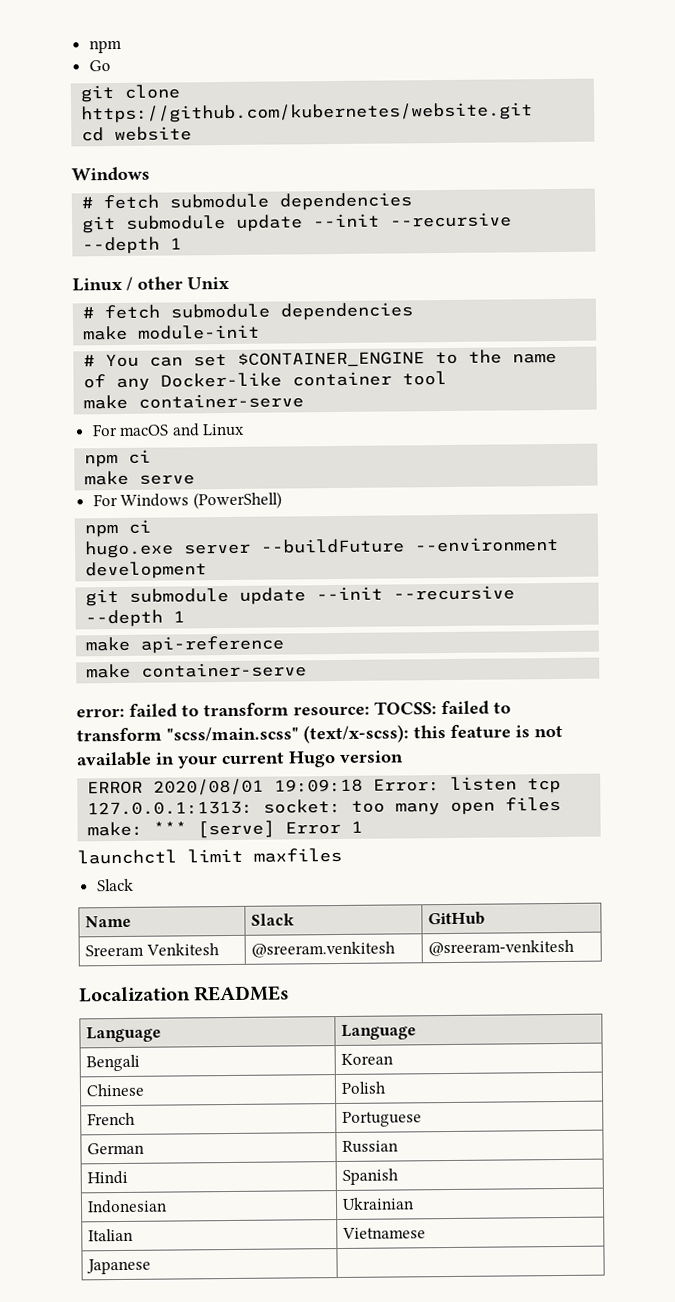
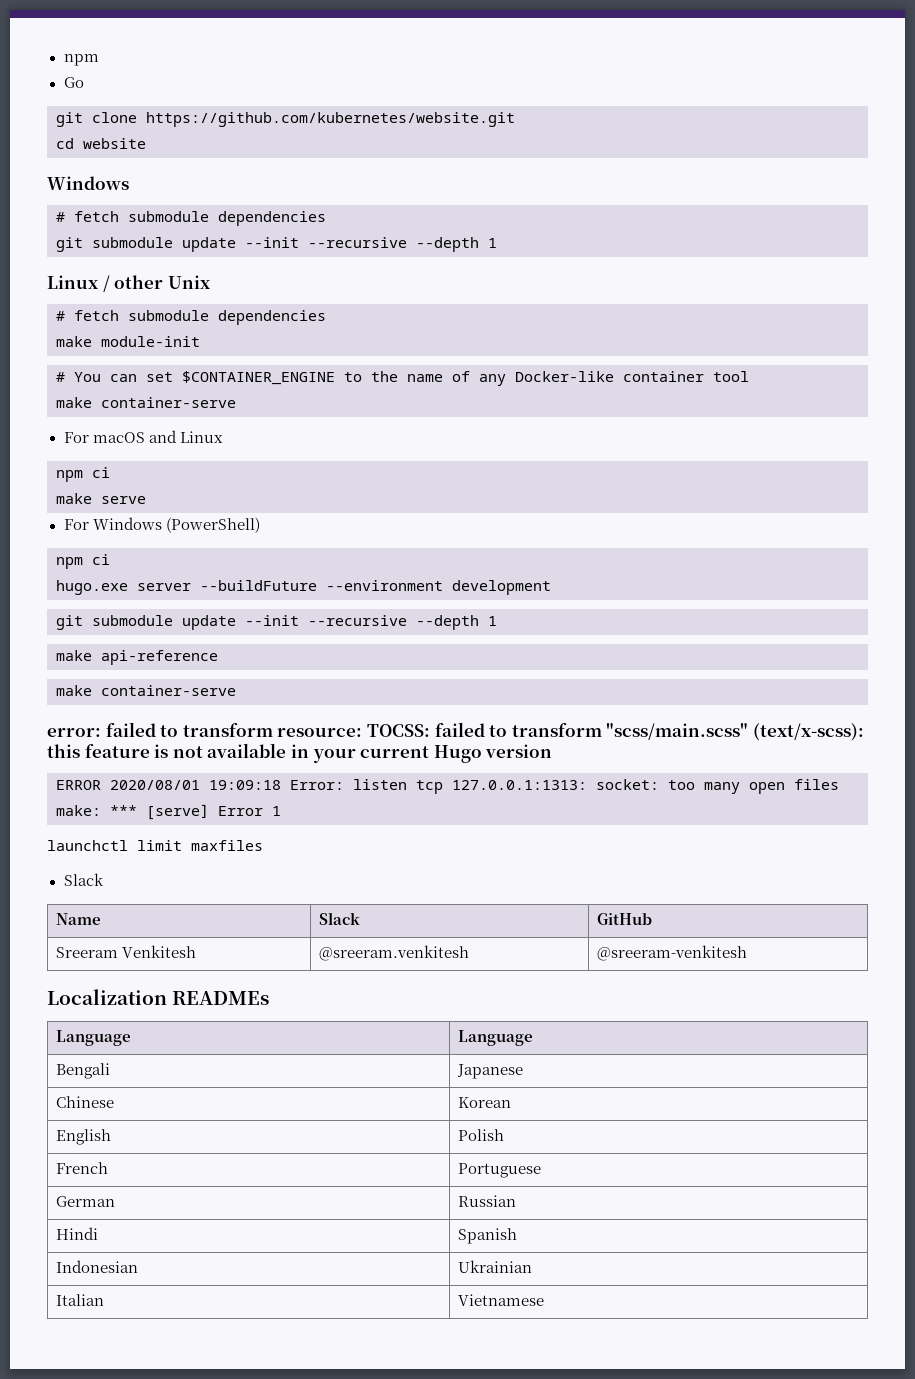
- Bengali | Korean
+ Bengali | Japanese
+ Chinese | Korean
- Chinese | Polish
+ English | Polish
- Japanese |

